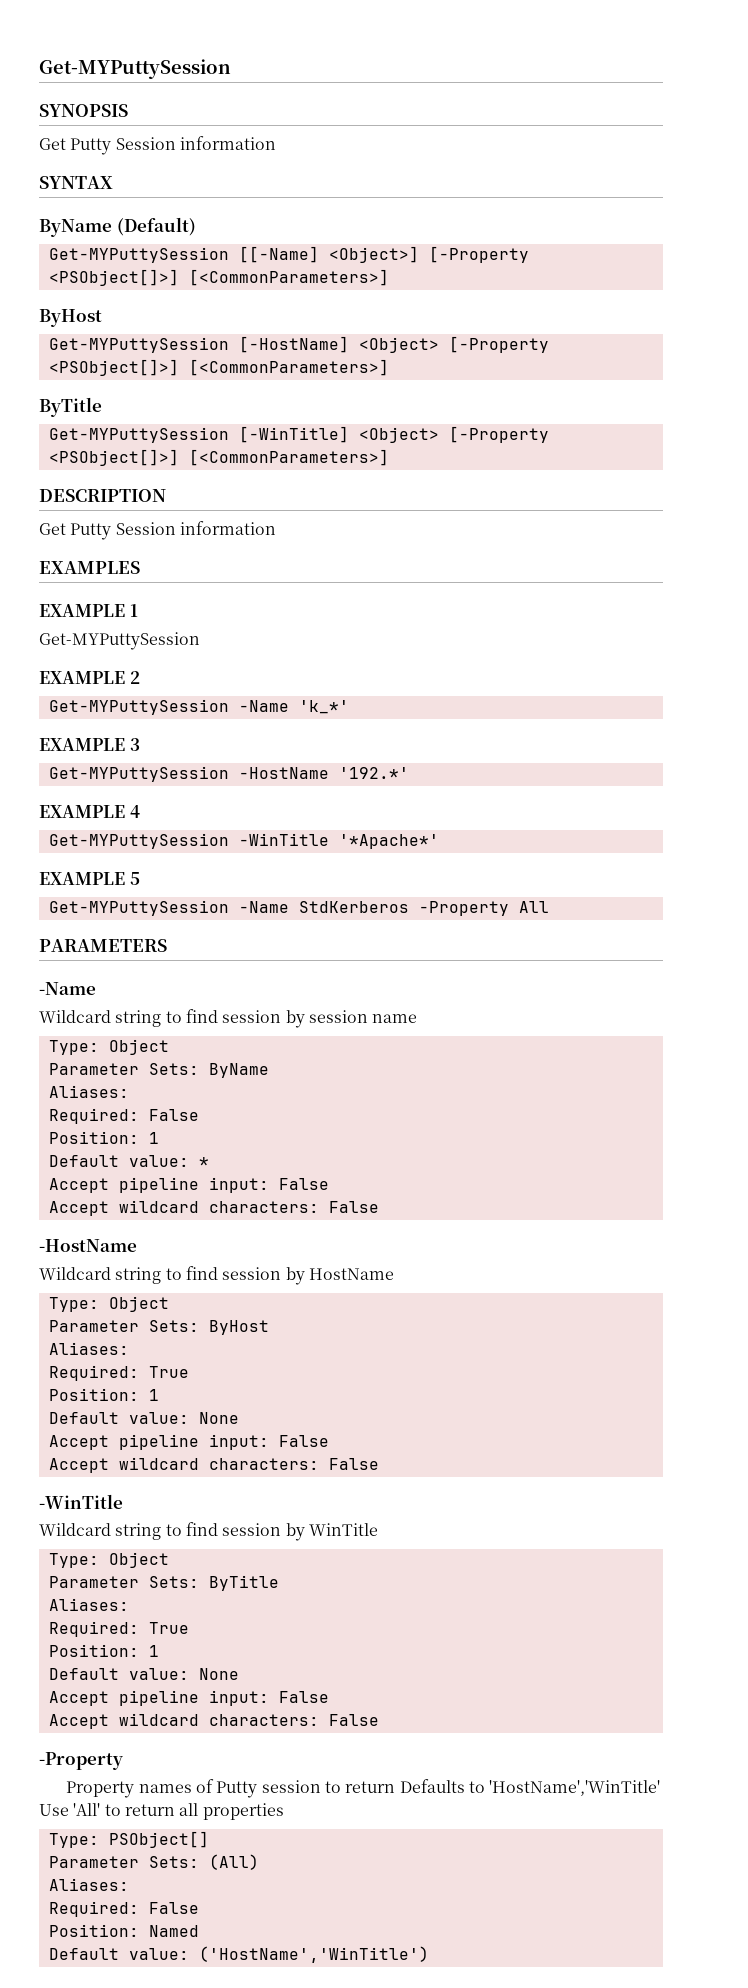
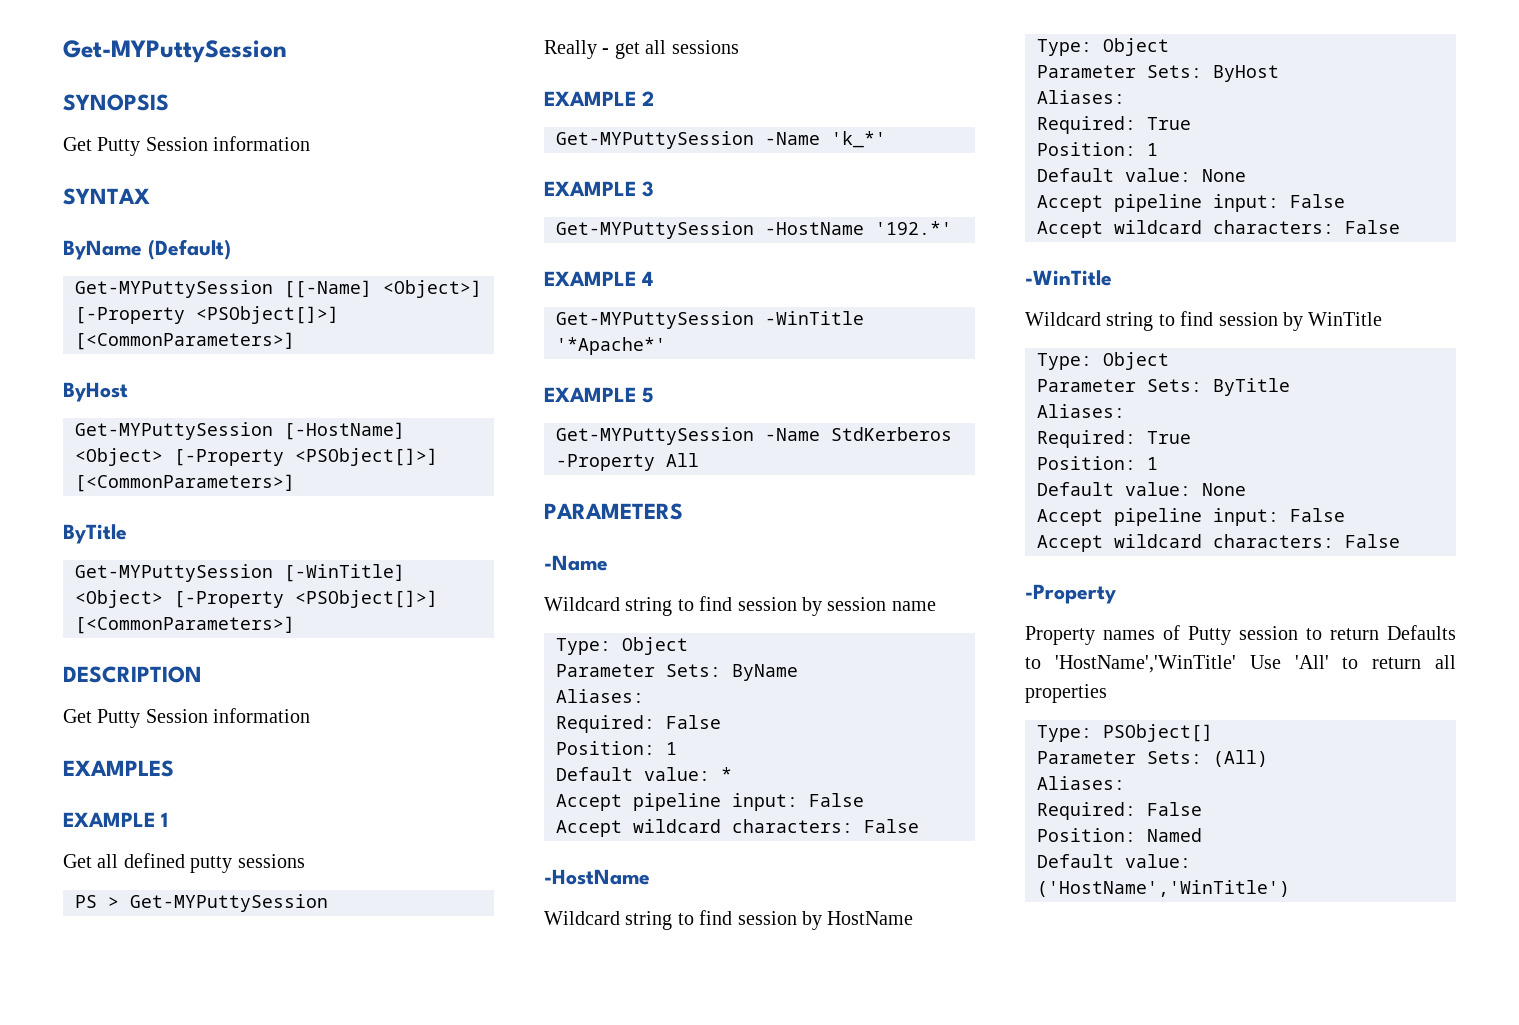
  EXAMPLE 1
- Get-MYPuttySession
+ Get all defined putty sessions
+ PS > Get-MYPuttySession
+ Really - get all sessions

